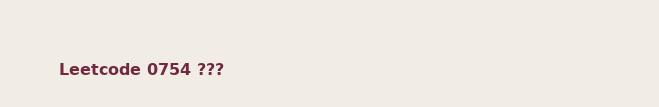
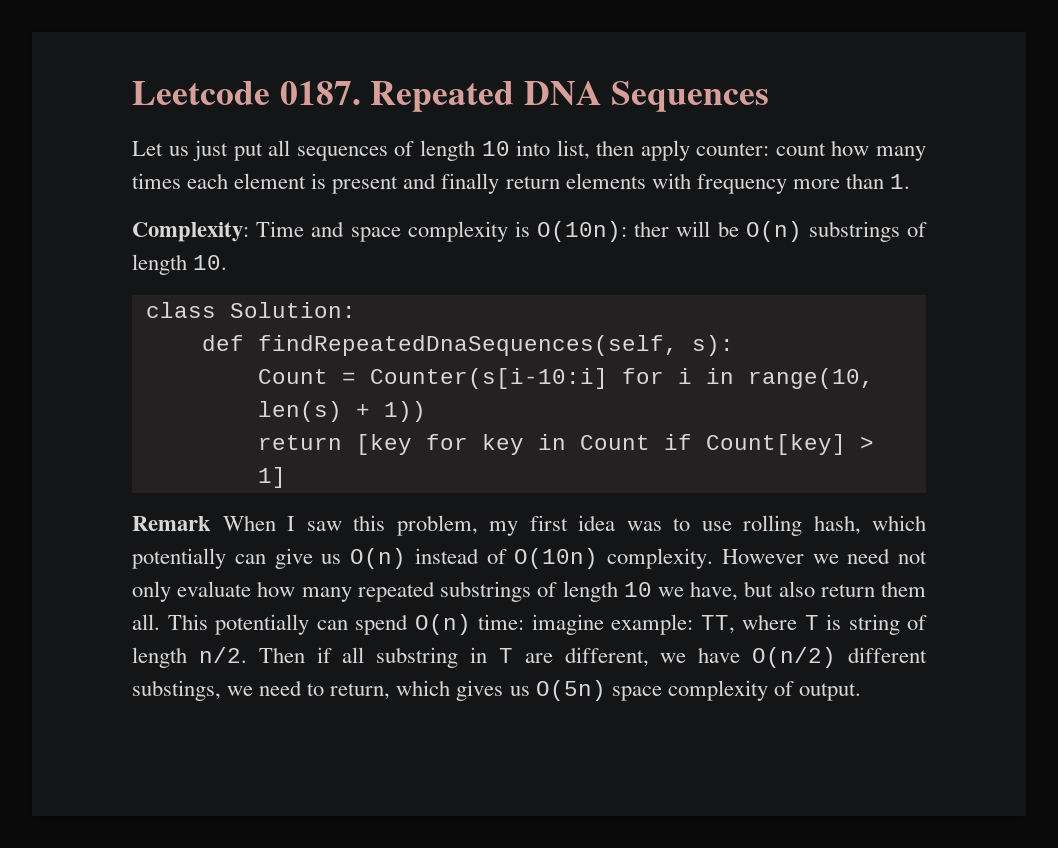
- Leetcode 0754 ???
+ Leetcode 0187. Repeated DNA Sequences
+ Let us just put all sequences of length 10 into list, then apply counter: count how many times each element is present and finally return elements with frequency more than 1.
+ Complexity: Time and space complexity is O(10n): ther will be O(n) substrings of length 10.
+ class Solution:
+ def findRepeatedDnaSequences(self, s):
+ Count = Counter(s[i-10:i] for i in range(10, len(s) + 1))
+ return [key for key in Count if Count[key] > 1]
+ Remark When I saw this problem, my first idea was to use rolling hash, which potentially can give us O(n) instead of O(10n) complexity. However we need not only evaluate how many repeated substrings of length 10 we have, but also return them all. This potentially can spend O(n) time: imagine example: TT, where T is string of length n/2. Then if all substring in T are different, we have O(n/2) different substings, we need to return, which gives us O(5n) space complexity of output.

